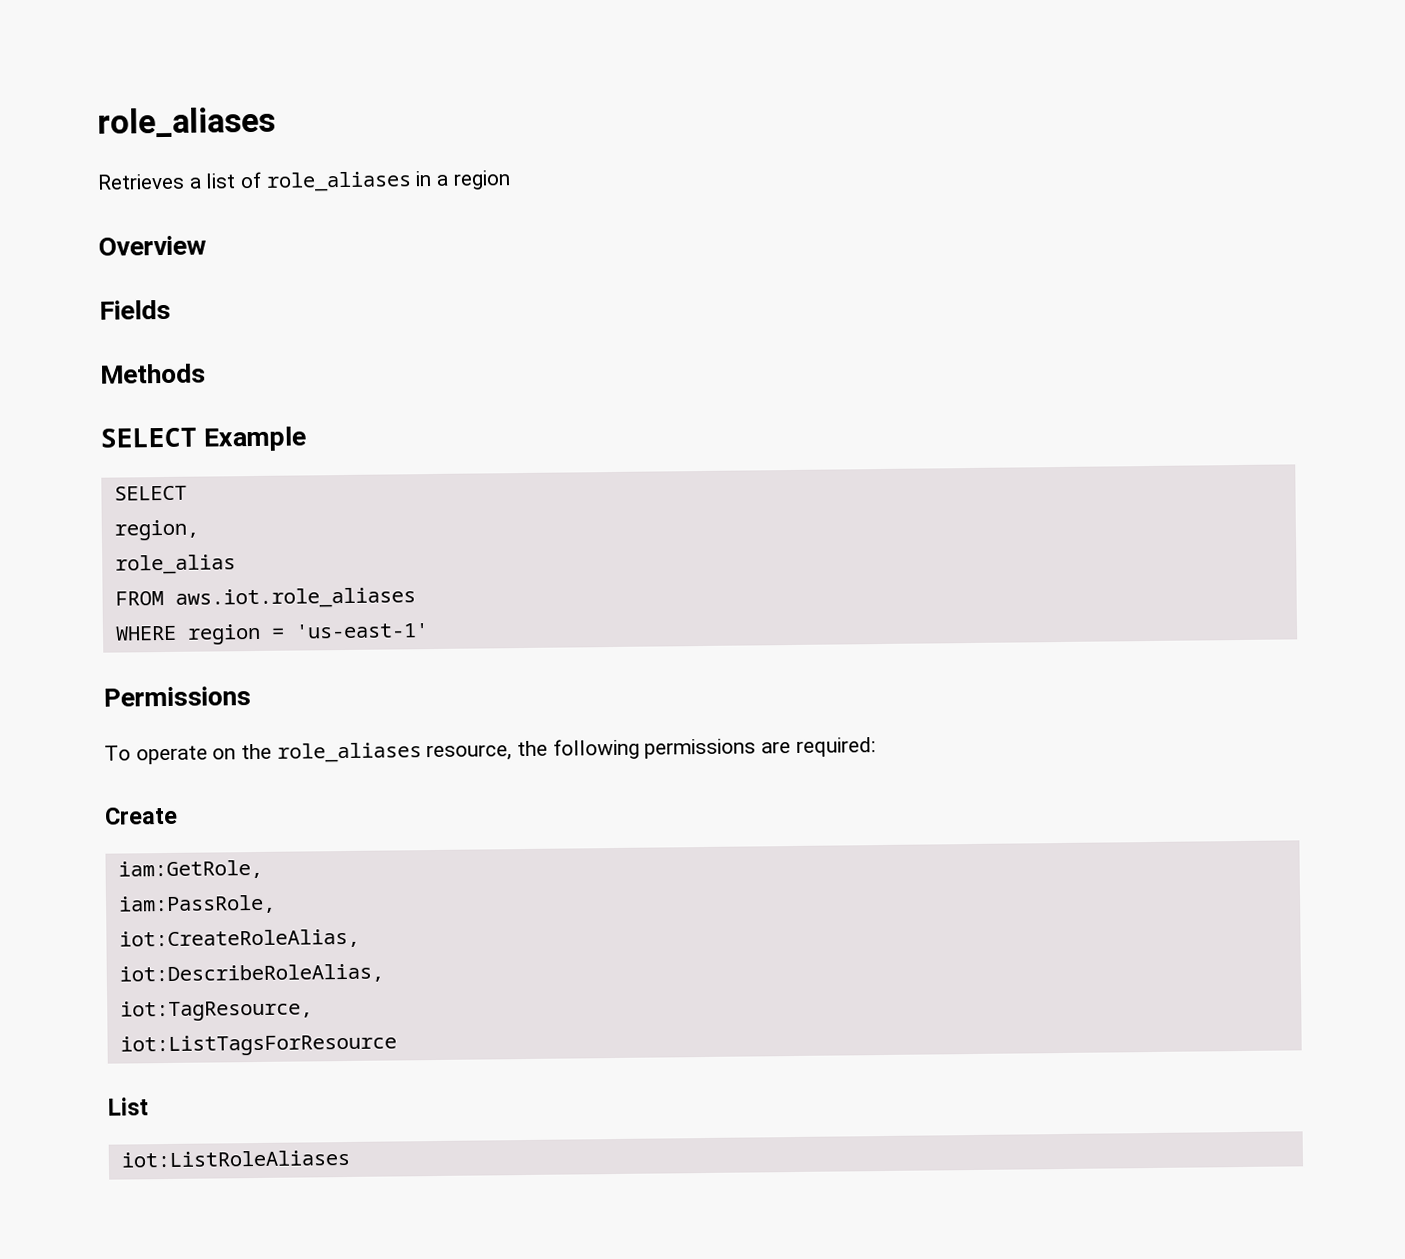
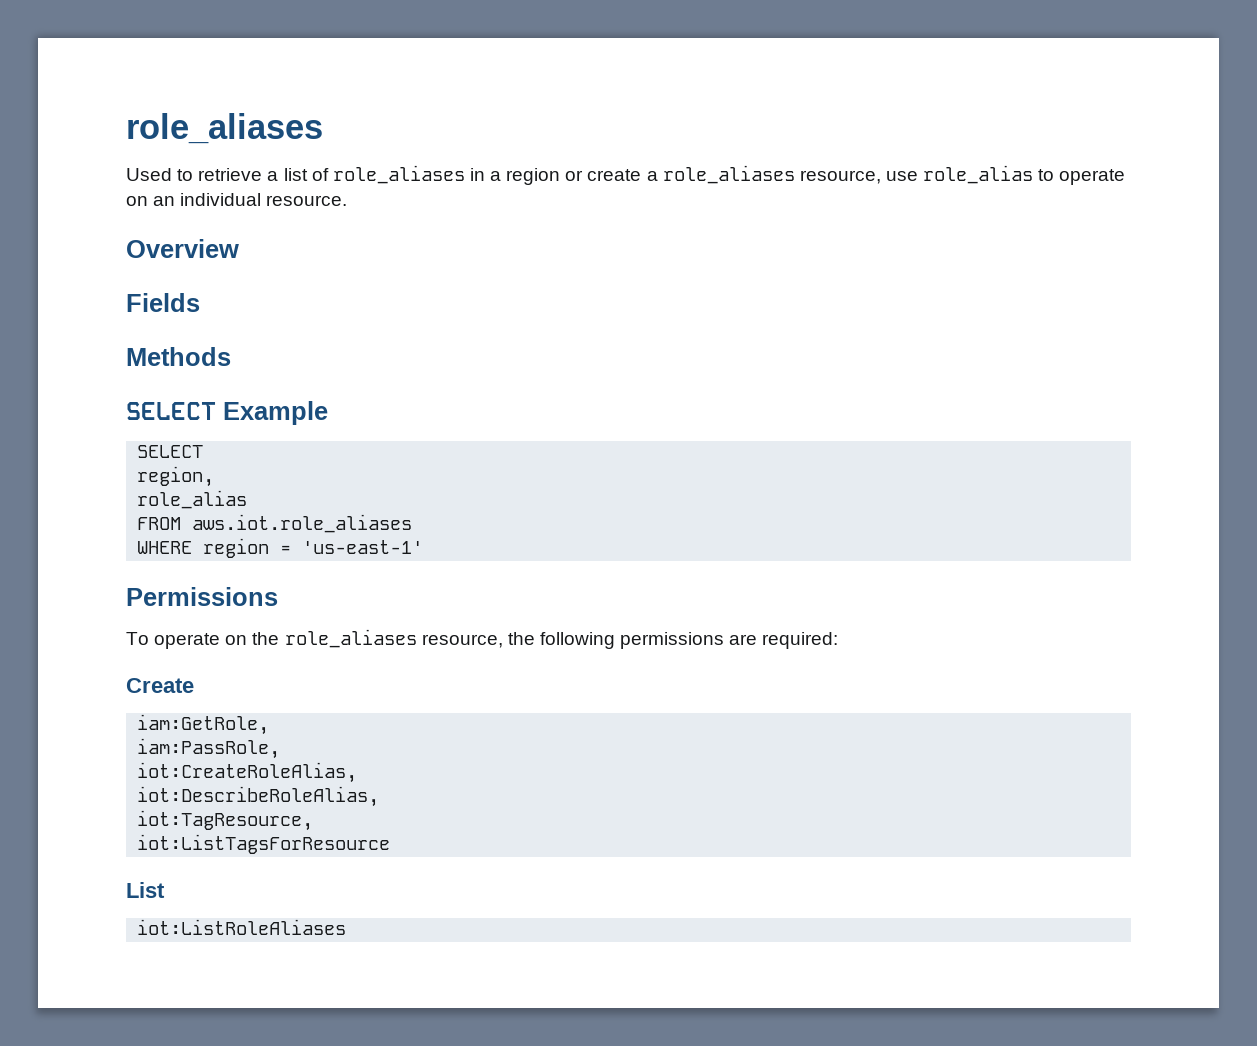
- Retrieves a list of role_aliases in a region
+ Used to retrieve a list of role_aliases in a region or create a role_aliases resource, use role_alias to operate on an individual resource.

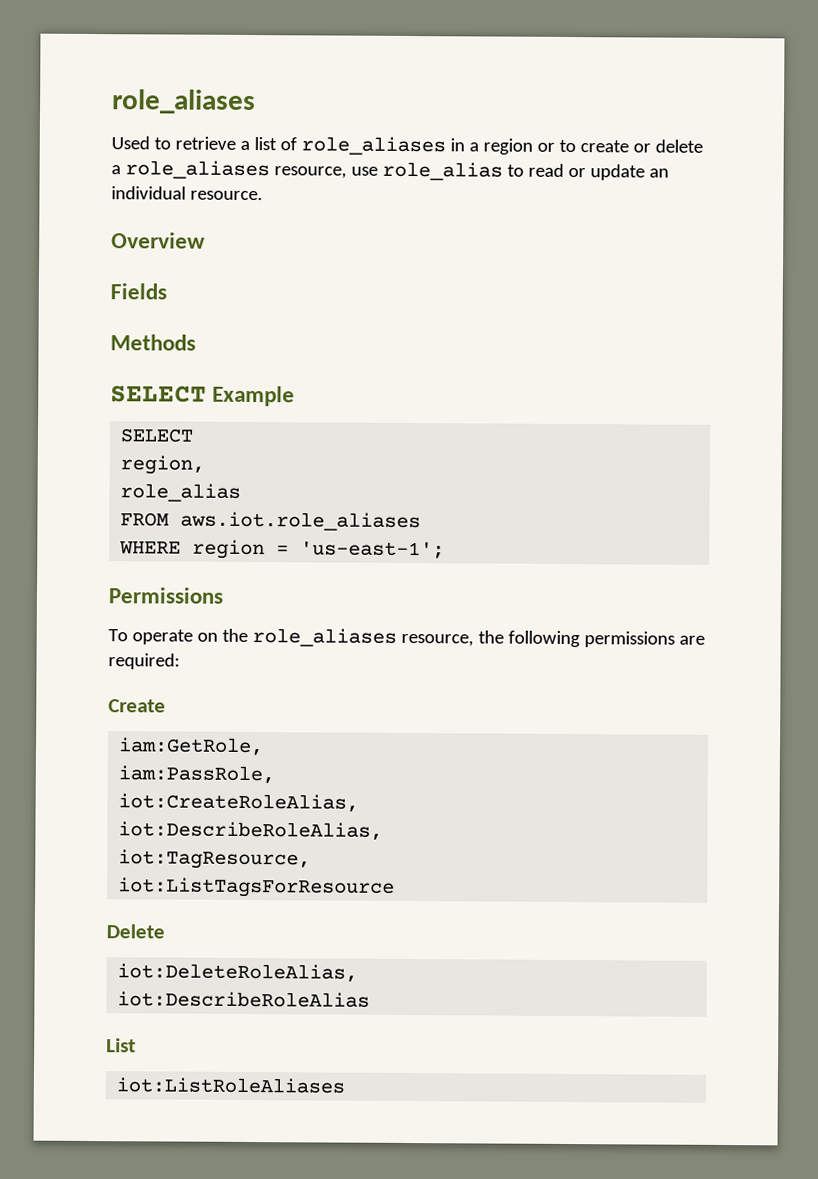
- Used to retrieve a list of role_aliases in a region or create a role_aliases resource, use role_alias to operate on an individual resource.
+ Used to retrieve a list of role_aliases in a region or to create or delete a role_aliases resource, use role_alias to read or update an individual resource.
- WHERE region = 'us-east-1'
+ WHERE region = 'us-east-1';
+ Delete
+ iot:DeleteRoleAlias,
+ iot:DescribeRoleAlias

